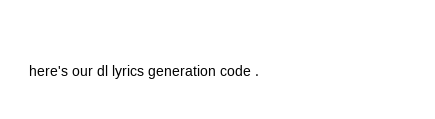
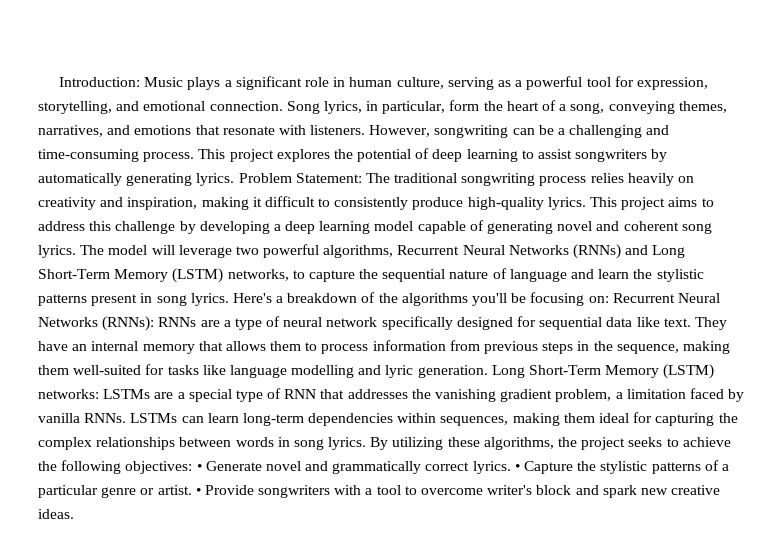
- here's our dl lyrics generation code .
+ Introduction: Music plays a significant role in human culture, serving as a powerful tool for expression, storytelling, and emotional connection. Song lyrics, in particular, form the heart of a song, conveying themes, narratives, and emotions that resonate with listeners. However, songwriting can be a challenging and time-consuming process. This project explores the potential of deep learning to assist songwriters by automatically generating lyrics. Problem Statement: The traditional songwriting process relies heavily on creativity and inspiration, making it difficult to consistently produce high-quality lyrics. This project aims to address this challenge by developing a deep learning model capable of generating novel and coherent song lyrics. The model will leverage two powerful algorithms, Recurrent Neural Networks (RNNs) and Long Short-Term Memory (LSTM) networks, to capture the sequential nature of language and learn the stylistic patterns present in song lyrics. Here's a breakdown of the algorithms you'll be focusing on: Recurrent Neural Networks (RNNs): RNNs are a type of neural network specifically designed for sequential data like text. They have an internal memory that allows them to process information from previous steps in the sequence, making them well-suited for tasks like language modelling and lyric generation. Long Short-Term Memory (LSTM) networks: LSTMs are a special type of RNN that addresses the vanishing gradient problem, a limitation faced by vanilla RNNs. LSTMs can learn long-term dependencies within sequences, making them ideal for capturing the complex relationships between words in song lyrics. By utilizing these algorithms, the project seeks to achieve the following objectives: • Generate novel and grammatically correct lyrics. • Capture the stylistic patterns of a particular genre or artist. • Provide songwriters with a tool to overcome writer's block and spark new creative ideas.

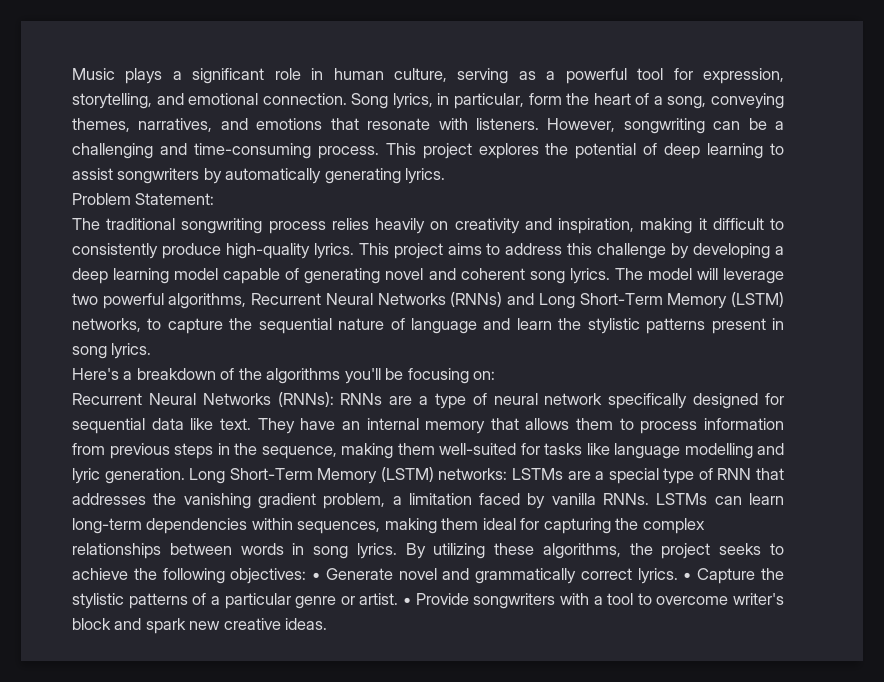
- Introduction: Music plays a significant role in human culture, serving as a powerful tool for expression, storytelling, and emotional connection.
+ Music plays a significant role in human culture, serving as a powerful tool for expression, storytelling, and emotional connection.
- This project explores the potential of deep learning to assist songwriters by automatically generating lyrics. Problem Statement: The traditional songwriting process relies heavily on creativity and inspiration, making it difficult to consistently produce high-quality lyrics.
+ This project explores the potential of deep learning to assist songwriters by automatically generating lyrics.
+ Problem Statement:
+ The traditional songwriting process relies heavily on creativity and inspiration, making it difficult to consistently produce high-quality lyrics.
- The model will leverage two powerful algorithms, Recurrent Neural Networks (RNNs) and Long Short-Term Memory (LSTM) networks, to capture the sequential nature of language and learn the stylistic patterns present in song lyrics. Here's a breakdown of the algorithms you'll be focusing on: Recurrent Neural Networks (RNNs):
+ The model will leverage two powerful algorithms, Recurrent Neural Networks (RNNs) and Long Short-Term Memory (LSTM) networks, to capture the sequential nature of language and learn the stylistic patterns present in song lyrics.
+ Here's a breakdown of the algorithms you'll be focusing on:
+ Recurrent Neural Networks (RNNs):

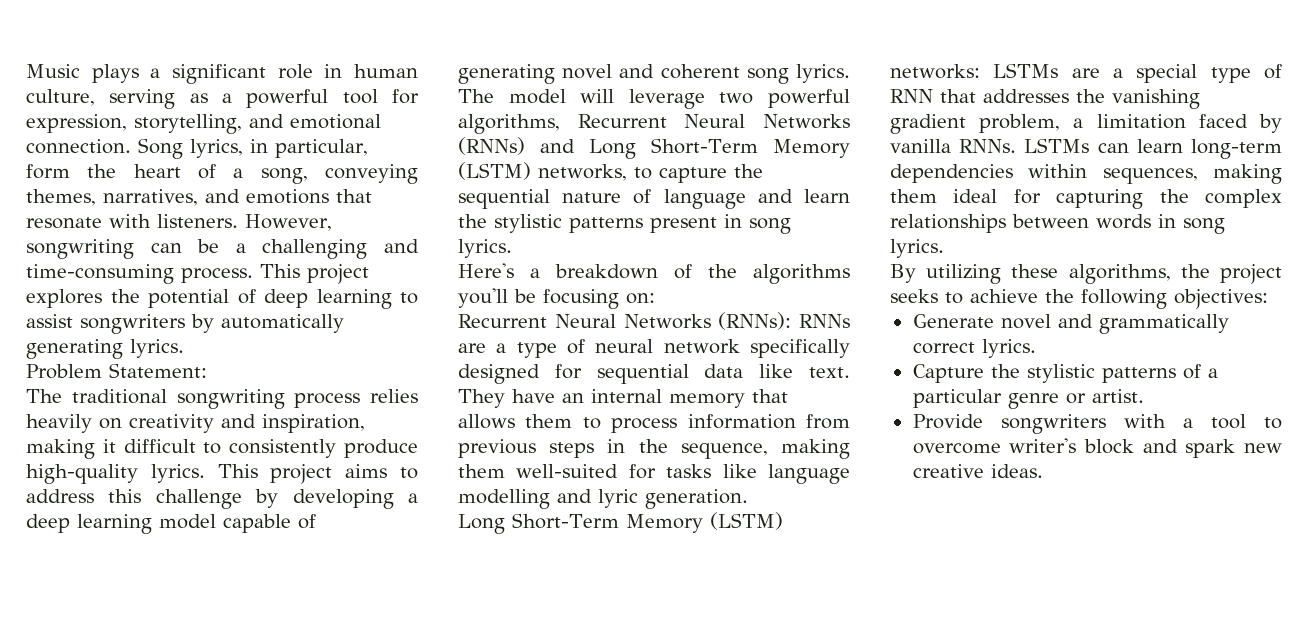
- They have an internal memory that allows them to process information from previous steps in the sequence, making them well-suited for tasks like language modelling and lyric generation. Long Short-Term Memory (LSTM) networks: LSTMs are a special type of RNN that addresses the vanishing gradient problem, a limitation faced by vanilla RNNs.
+ They have an internal memory that allows them to process information from previous steps in the sequence, making them well-suited for tasks like language modelling and lyric generation.
+ Long Short-Term Memory (LSTM) networks: LSTMs are a special type of RNN that addresses the vanishing gradient problem, a limitation faced by vanilla RNNs.
- LSTMs can learn long-term dependencies within sequences, making them ideal for capturing the complex relationships between words in song lyrics. By utilizing these algorithms, the project seeks to achieve the following objectives: • Generate novel and grammatically correct lyrics. • Capture the stylistic patterns of a particular genre or artist. • Provide songwriters with a tool to overcome writer's block and spark new creative ideas.
+ LSTMs can learn long-term dependencies within sequences, making them ideal for capturing the complex relationships between words in song lyrics.
+ By utilizing these algorithms, the project seeks to achieve the following objectives:
+ Generate novel and grammatically correct lyrics.
+ Capture the stylistic patterns of a particular genre or artist.
+ Provide songwriters with a tool to overcome writer's block and spark new creative ideas.

